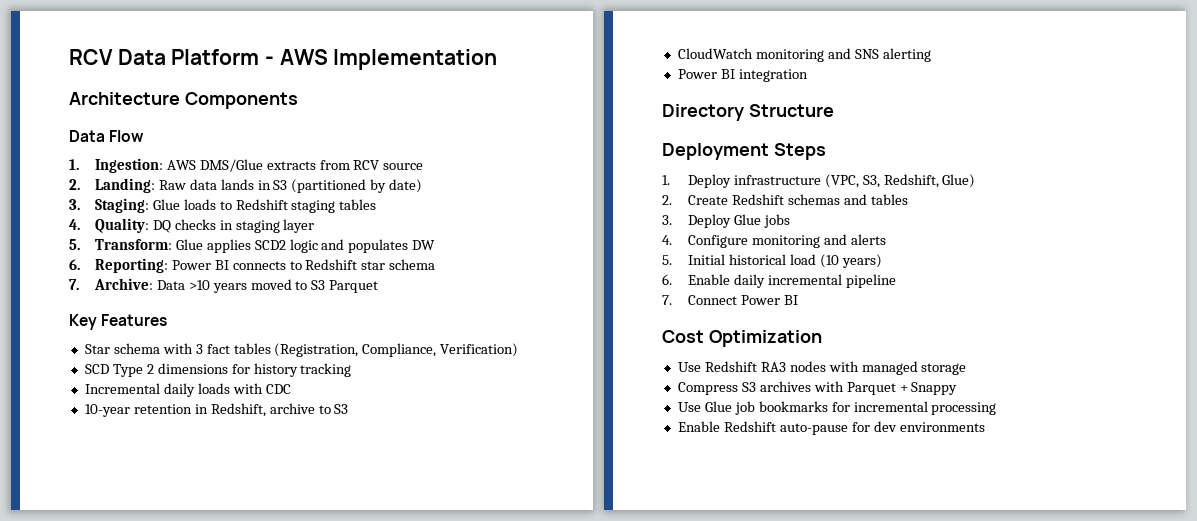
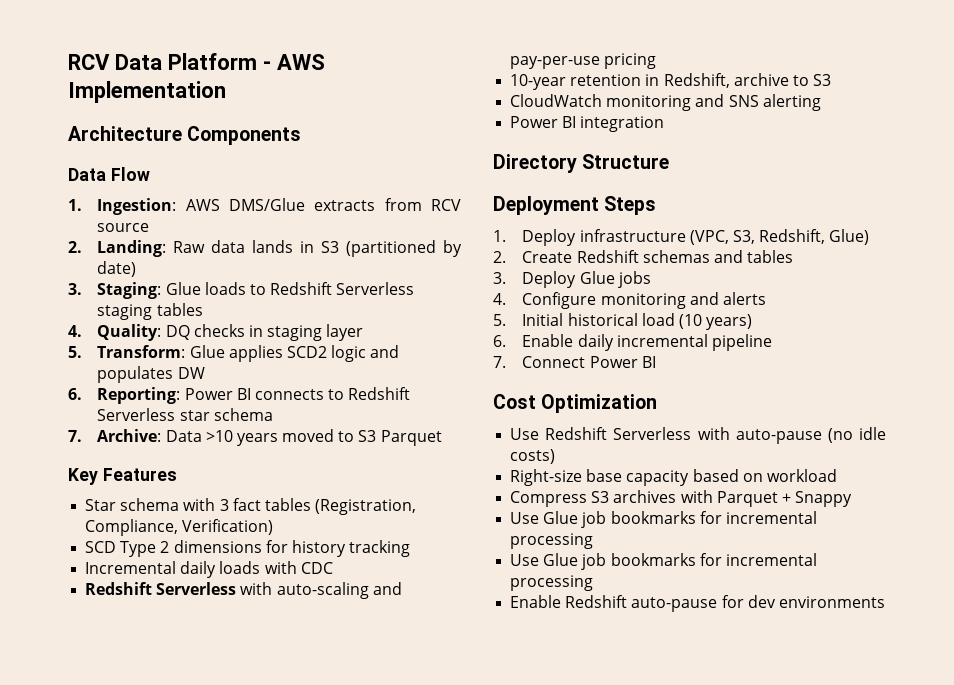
- 3. Staging: Glue loads to Redshift staging tables
+ 3. Staging: Glue loads to Redshift Serverless staging tables
- 6. Reporting: Power BI connects to Redshift star schema
+ 6. Reporting: Power BI connects to Redshift Serverless star schema
+ Redshift Serverless with auto-scaling and pay-per-use pricing
- Use Redshift RA3 nodes with managed storage
+ Use Redshift Serverless with auto-pause (no idle costs)
+ Right-size base capacity based on workload
  Compress S3 archives with Parquet + Snappy
+ Use Glue job bookmarks for incremental processing

